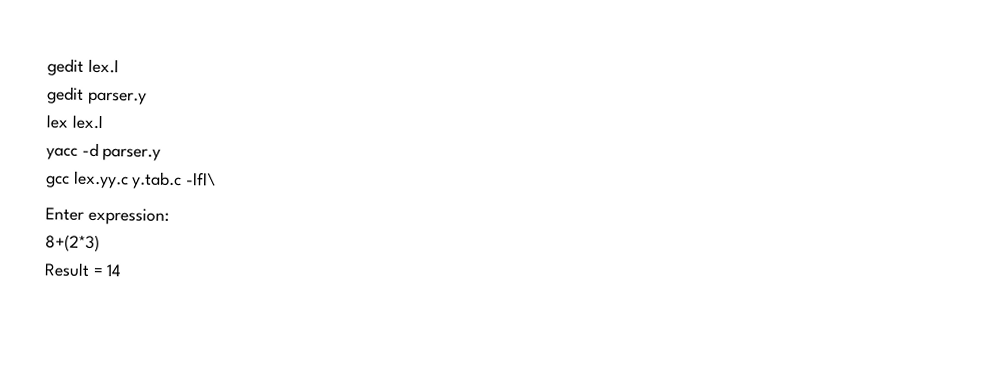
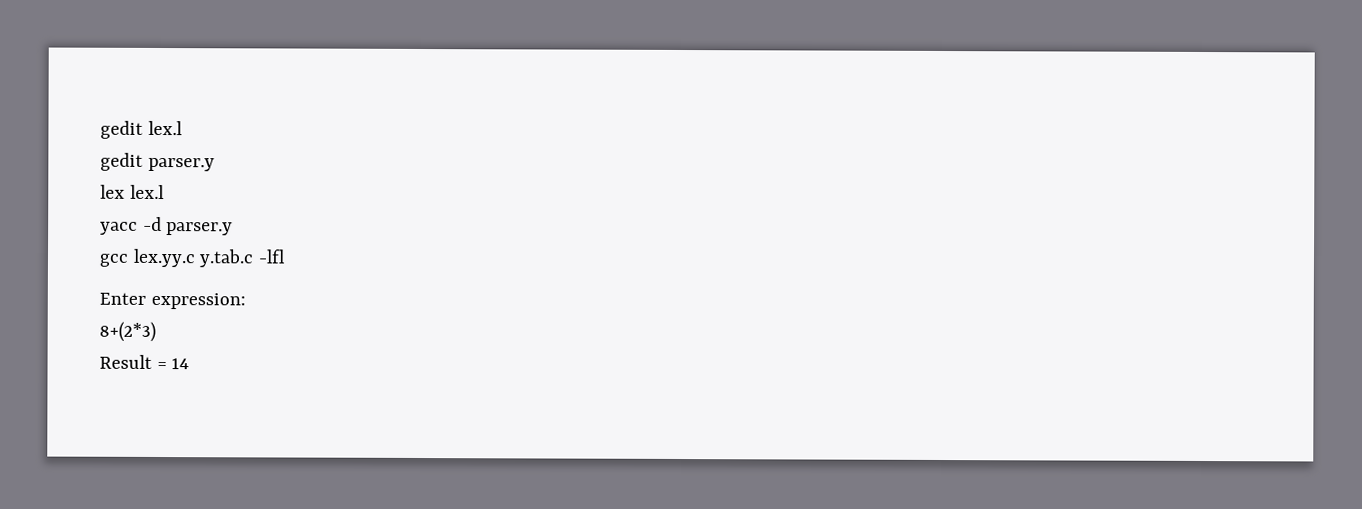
- gcc lex.yy.c y.tab.c -lfl\
+ gcc lex.yy.c y.tab.c -lfl

